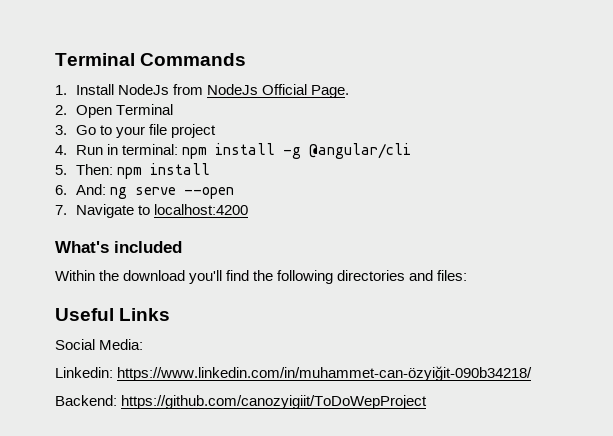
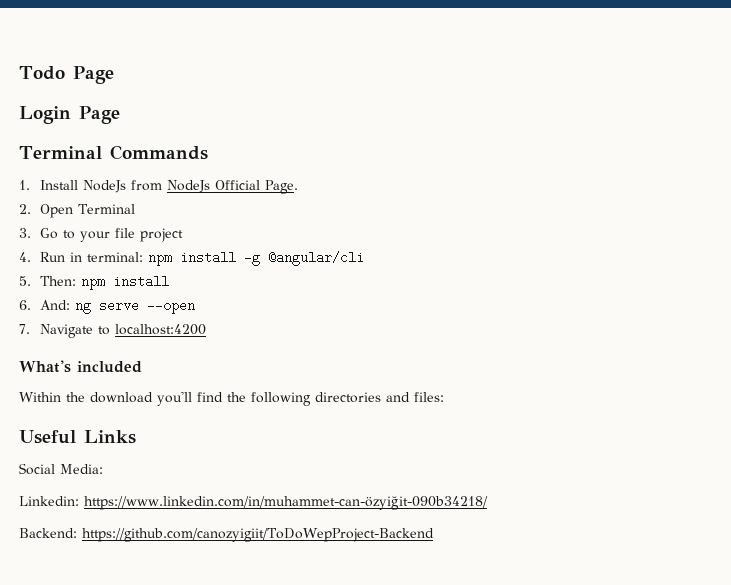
+ Todo Page
+ Login Page
- Backend: https://github.com/canozyigiit/ToDoWepProject
+ Backend: https://github.com/canozyigiit/ToDoWepProject-Backend

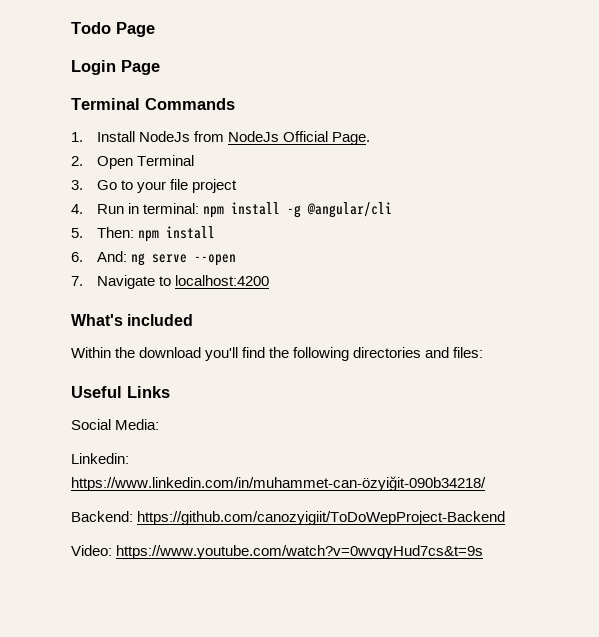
+ Video: https://www.youtube.com/watch?v=0wvqyHud7cs&t=9s

